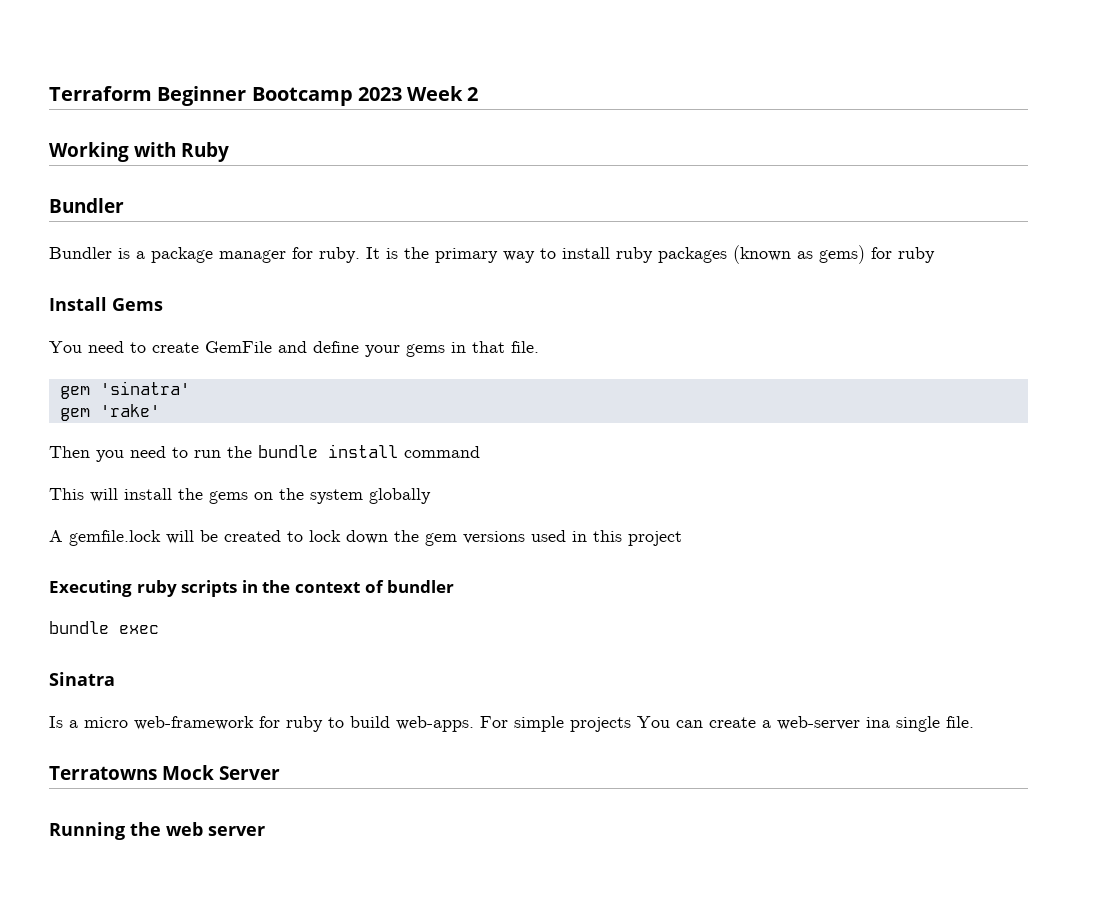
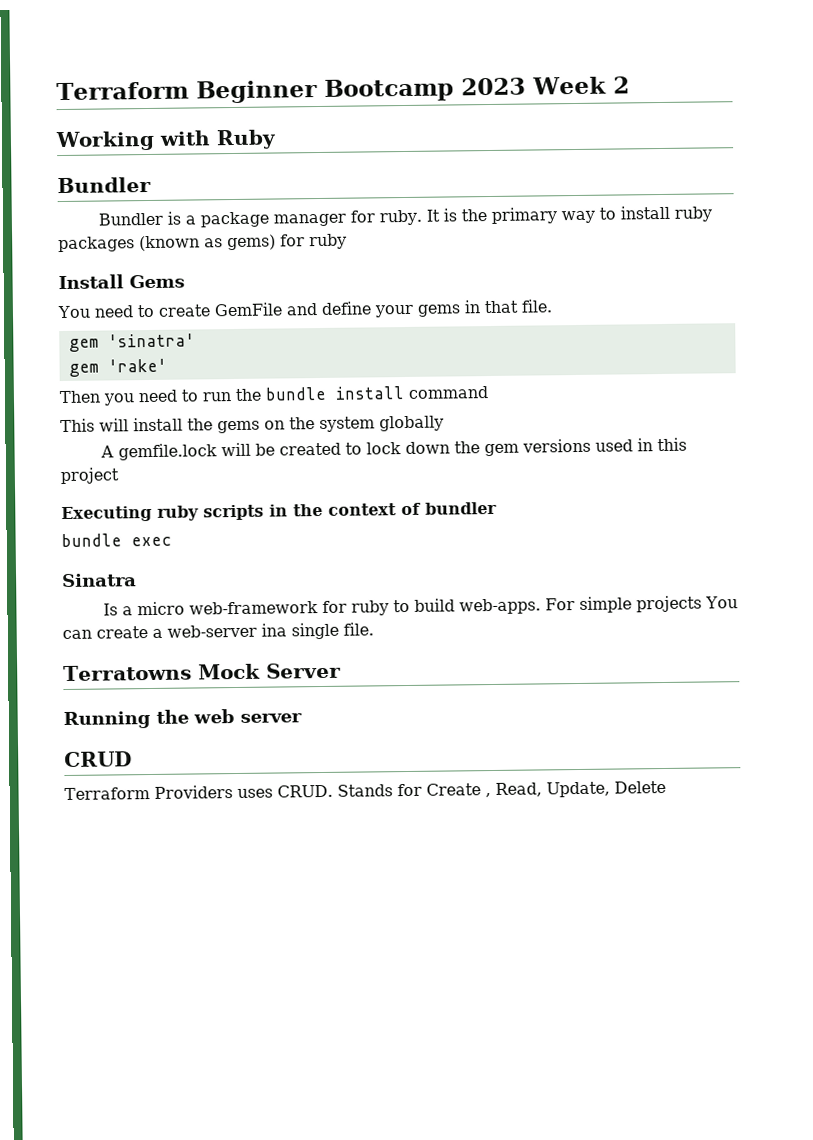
+ CRUD
+ Terraform Providers uses CRUD. Stands for Create , Read, Update, Delete

